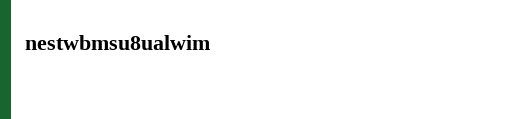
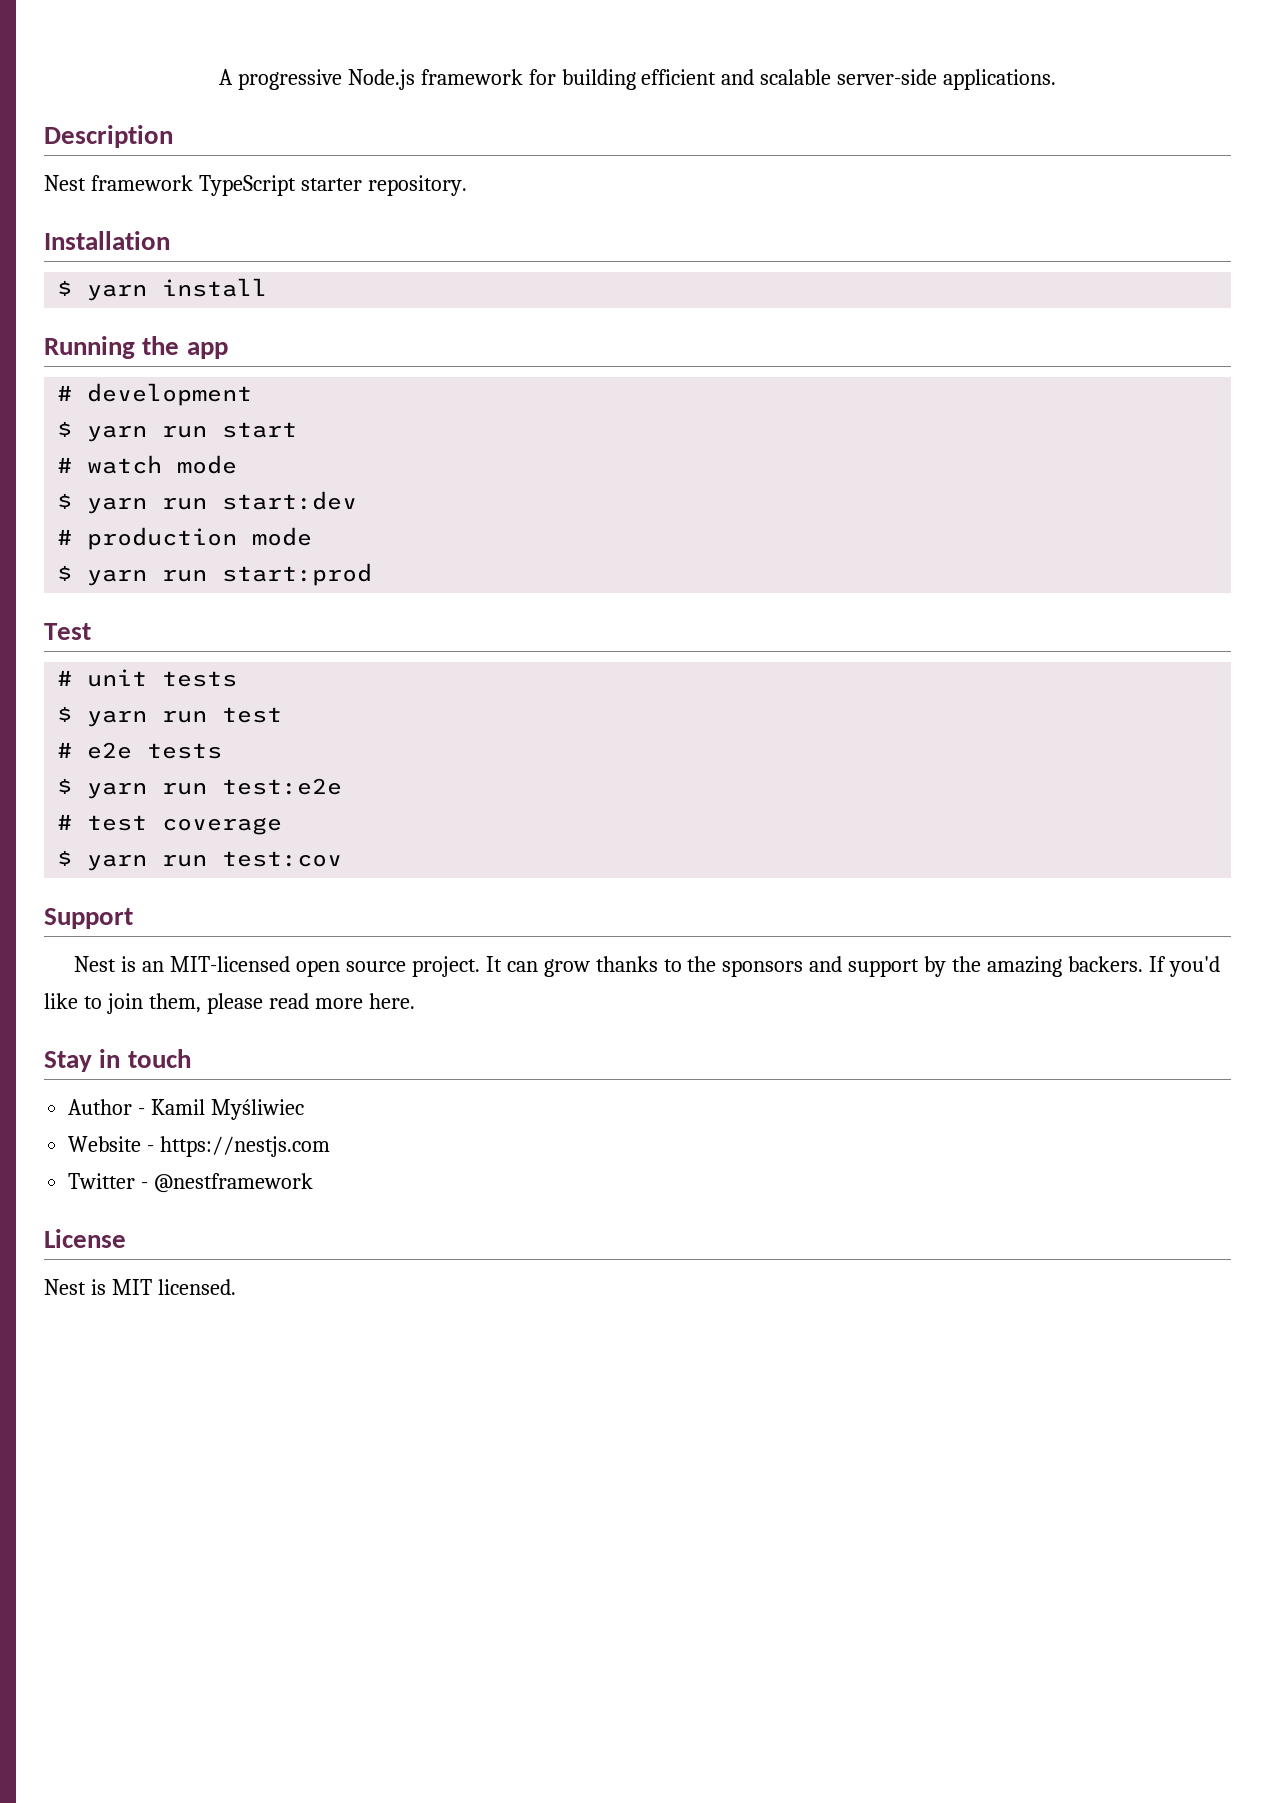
- nestwbmsu8ualwim
+ A progressive Node.js framework for building efficient and scalable server-side applications.
+ Description
+ Nest framework TypeScript starter repository.
+ Installation
+ $ yarn install
+ Running the app
+ # development
+ $ yarn run start
+ # watch mode
+ $ yarn run start:dev
+ # production mode
+ $ yarn run start:prod
+ Test
+ # unit tests
+ $ yarn run test
+ # e2e tests
+ $ yarn run test:e2e
+ # test coverage
+ $ yarn run test:cov
+ Support
+ Nest is an MIT-licensed open source project. It can grow thanks to the sponsors and support by the amazing backers. If you'd like to join them, please read more here.
+ Stay in touch
+ Author - Kamil Myśliwiec
+ Website - https://nestjs.com
+ Twitter - @nestframework
+ License
+ Nest is MIT licensed.

